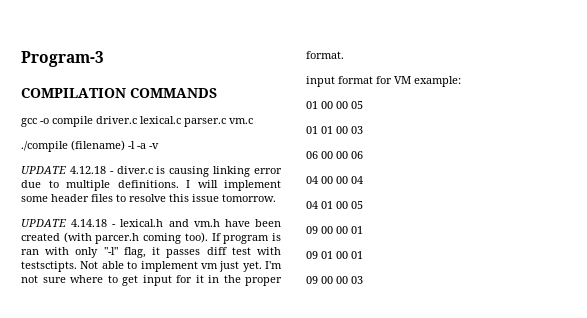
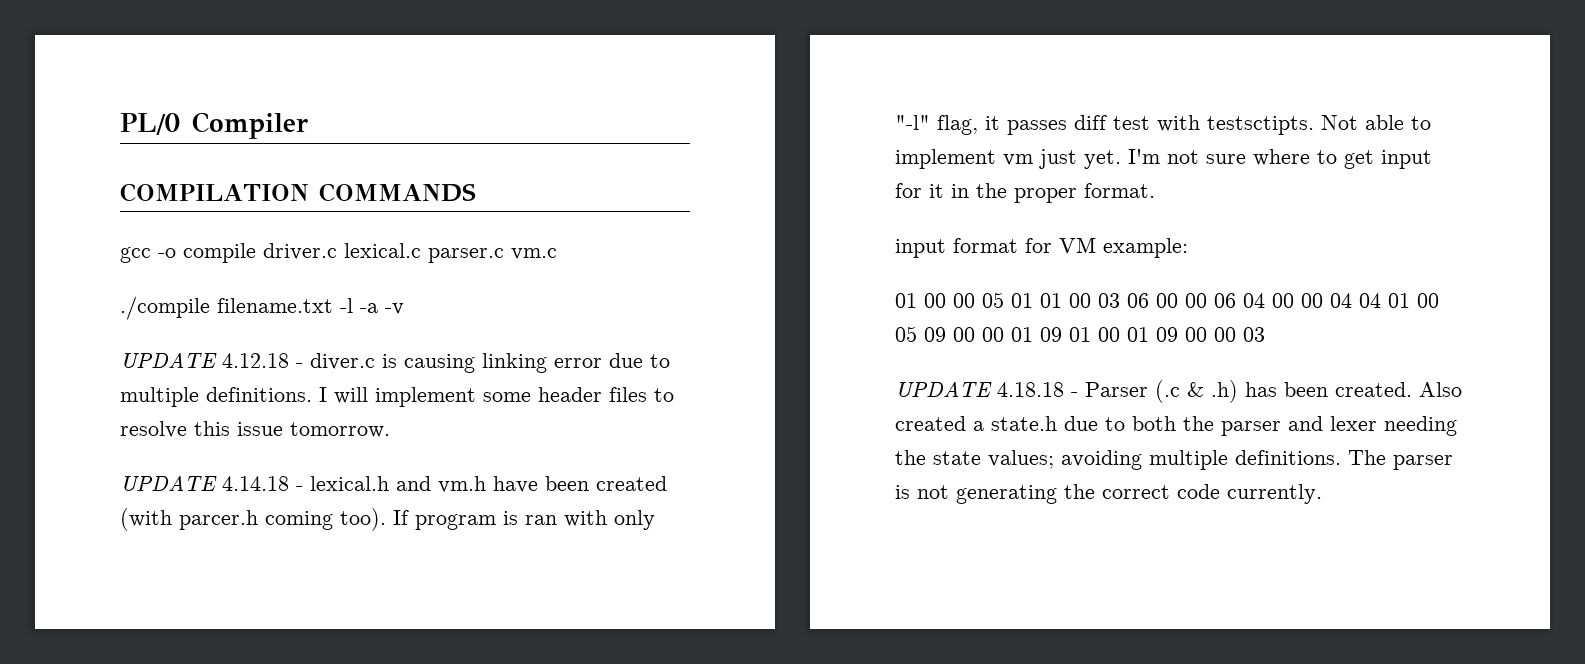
- Program-3
+ PL/0 Compiler
- ./compile (filename) -l -a -v
+ ./compile filename.txt -l -a -v
- 01 00 00 05
- 01 01 00 03
- 06 00 00 06
- 04 00 00 04
- 04 01 00 05
- 09 00 00 01
- 09 01 00 01
- 09 00 00 03
+ 01 00 00 05 01 01 00 03 06 00 00 06 04 00 00 04 04 01 00 05 09 00 00 01 09 01 00 01 09 00 00 03
+ UPDATE 4.18.18 - Parser (.c & .h) has been created. Also created a state.h due to both the parser and lexer needing the state values; avoiding multiple definitions. The parser is not generating the correct code currently.

